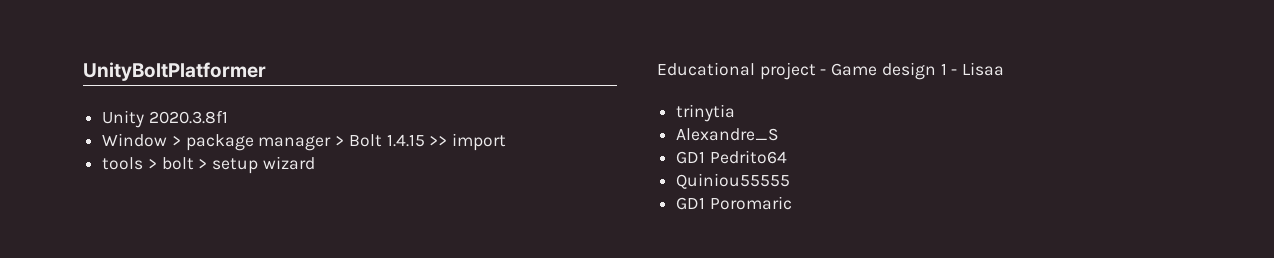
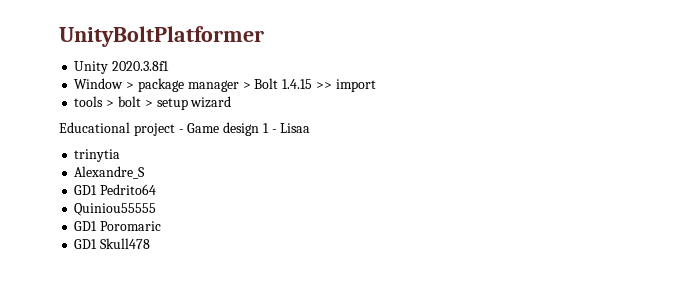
+ GD1 Skull478

